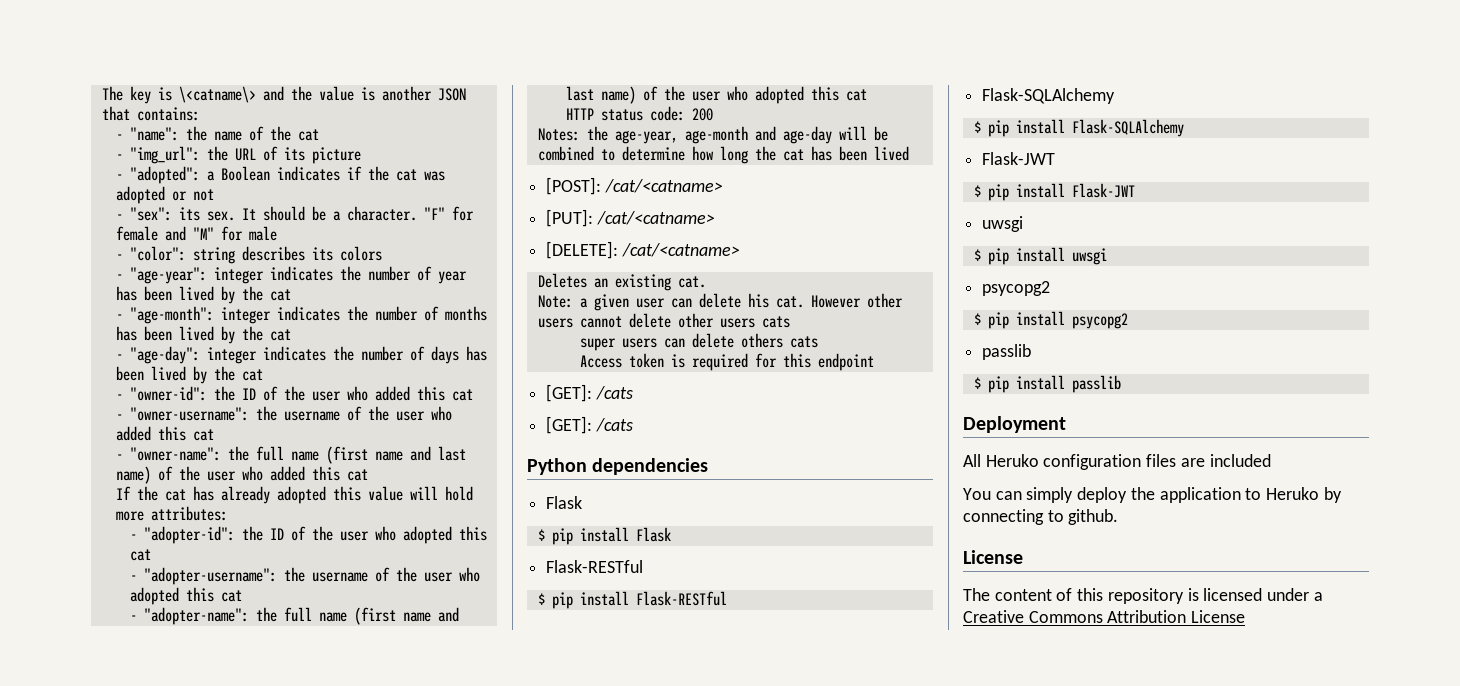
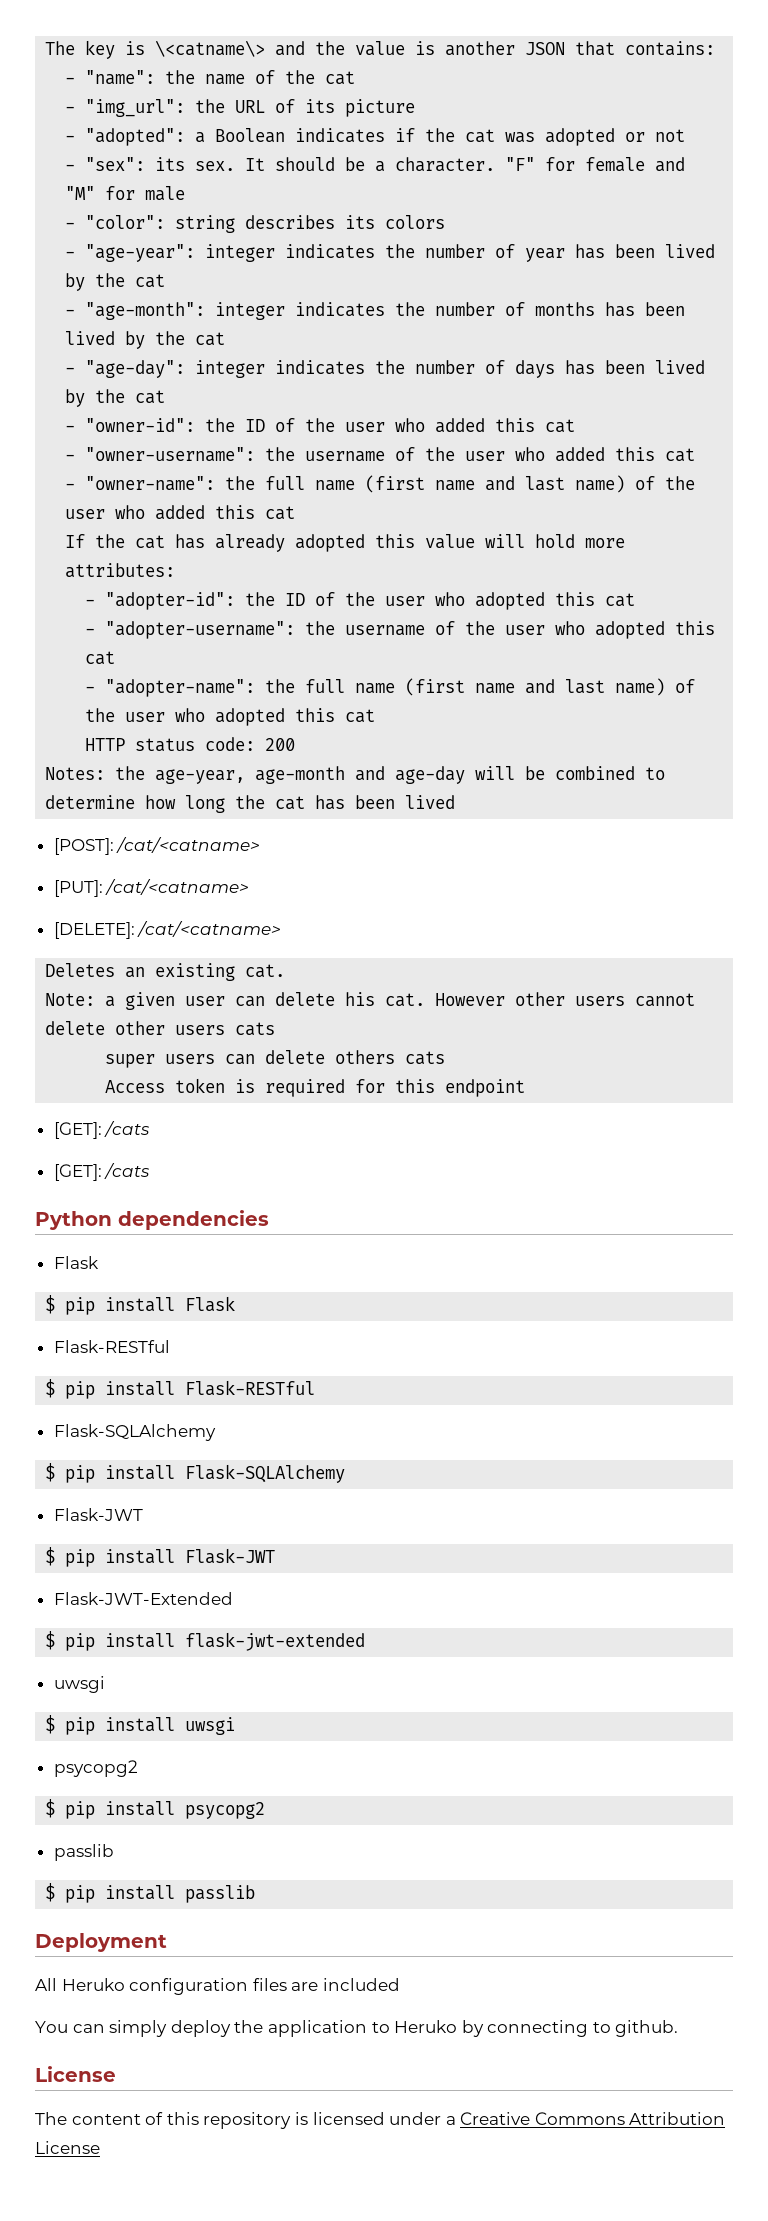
+ Flask-JWT-Extended
+ $ pip install flask-jwt-extended

